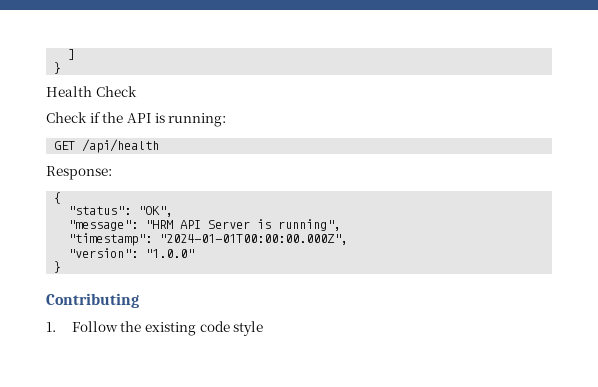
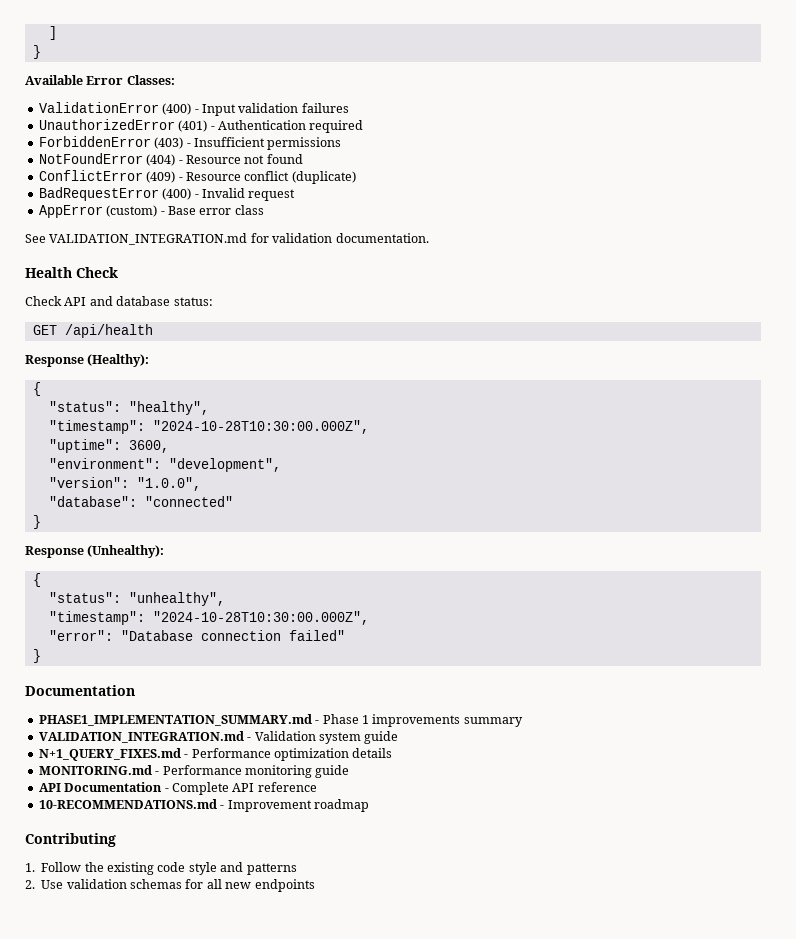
+ Available Error Classes:
+ ValidationError (400) - Input validation failures
+ UnauthorizedError (401) - Authentication required
+ ForbiddenError (403) - Insufficient permissions
+ NotFoundError (404) - Resource not found
+ ConflictError (409) - Resource conflict (duplicate)
+ BadRequestError (400) - Invalid request
+ AppError (custom) - Base error class
+ See VALIDATION_INTEGRATION.md for validation documentation.
  Health Check
- Check if the API is running:
+ Check API and database status:
- Response:
+ Response (Healthy):
  {
- "status": "OK",
- "message": "HRM API Server is running",
- "timestamp": "2024-01-01T00:00:00.000Z",
- "version": "1.0.0"
+ "status": "healthy",
+ "timestamp": "2024-10-28T10:30:00.000Z",
+ "uptime": 3600,
+ "environment": "development",
+ "version": "1.0.0",
+ "database": "connected"
  }
+ Response (Unhealthy):
+ {
+ "status": "unhealthy",
+ "timestamp": "2024-10-28T10:30:00.000Z",
+ "error": "Database connection failed"
+ }
+ Documentation
+ PHASE1_IMPLEMENTATION_SUMMARY.md - Phase 1 improvements summary
+ VALIDATION_INTEGRATION.md - Validation system guide
+ N+1_QUERY_FIXES.md - Performance optimization details
+ MONITORING.md - Performance monitoring guide
+ API Documentation - Complete API reference
+ 10-RECOMMENDATIONS.md - Improvement roadmap
- 1. Follow the existing code style
+ 1. Follow the existing code style and patterns
+ 2. Use validation schemas for all new endpoints

